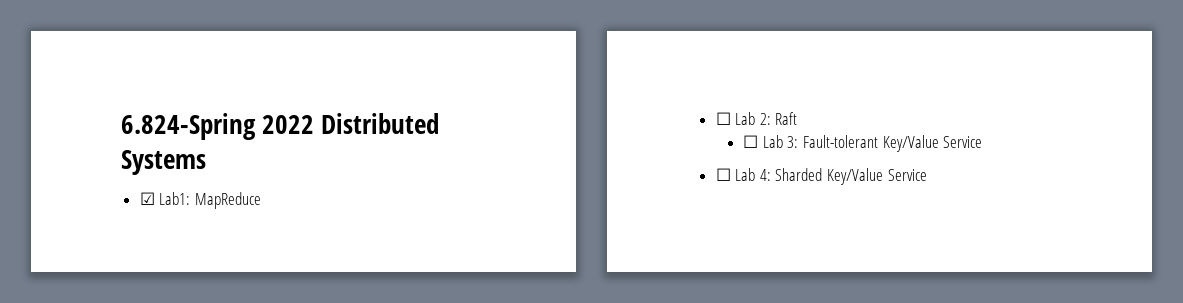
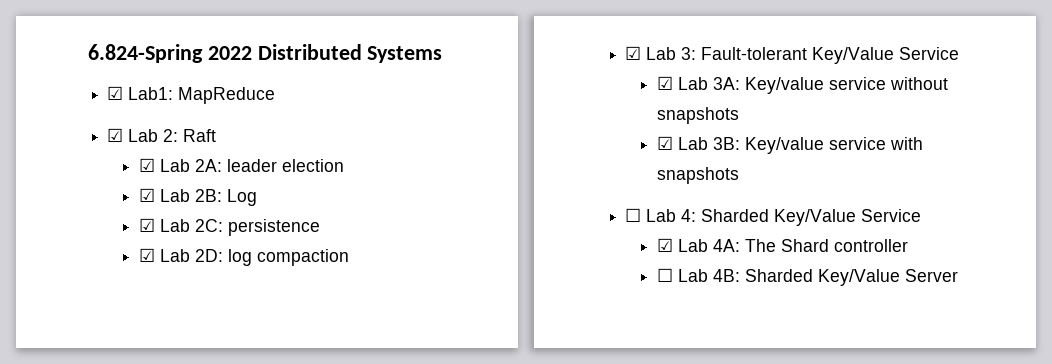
- ☐ Lab 2: Raft
+ ☑ Lab 2: Raft
- ☐ Lab 3: Fault-tolerant Key/Value Service
+ ☑ Lab 2A: leader election
+ ☑ Lab 2B: Log
+ ☑ Lab 2C: persistence
+ ☑ Lab 2D: log compaction
+ ☑ Lab 3: Fault-tolerant Key/Value Service
+ ☑ Lab 3A: Key/value service without snapshots
+ ☑ Lab 3B: Key/value service with snapshots
+ ☑ Lab 4A: The Shard controller
+ ☐ Lab 4B: Sharded Key/Value Server

